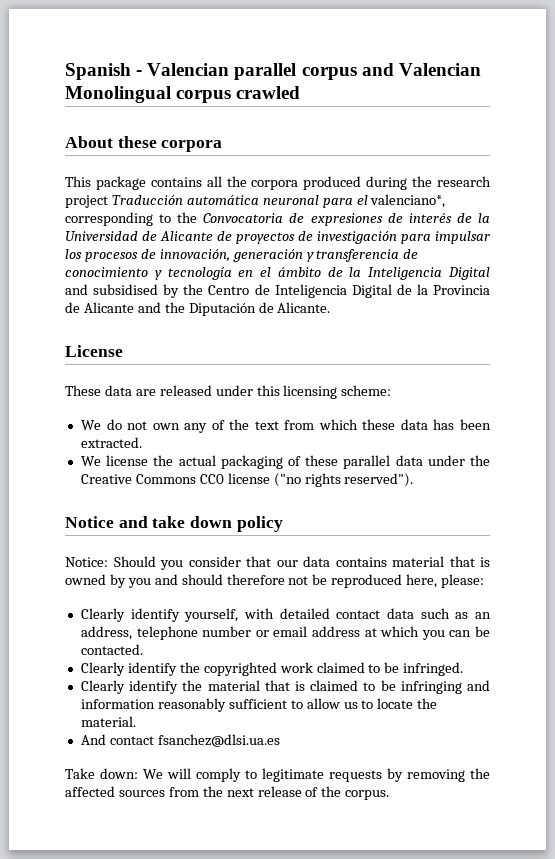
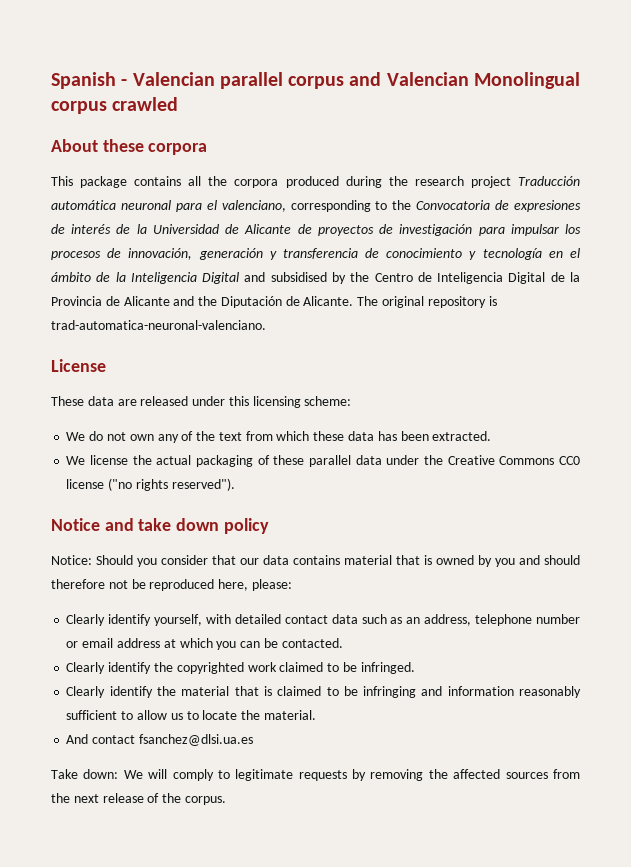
- This package contains all the corpora produced during the research project Traducción automática neuronal para el valenciano*, corresponding to the Convocatoria de expresiones de interés de la Universidad de Alicante de proyectos de investigación para impulsar los procesos de innovación, generación y transferencia de conocimiento y tecnología en el ámbito de la Inteligencia Digital and subsidised by the Centro de Inteligencia Digital de la Provincia de Alicante and the Diputación de Alicante.
+ This package contains all the corpora produced during the research project Traducción automática neuronal para el valenciano, corresponding to the Convocatoria de expresiones de interés de la Universidad de Alicante de proyectos de investigación para impulsar los procesos de innovación, generación y transferencia de conocimiento y tecnología en el ámbito de la Inteligencia Digital and subsidised by the Centro de Inteligencia Digital de la Provincia de Alicante and the Diputación de Alicante. The original repository is trad-automatica-neuronal-valenciano.

